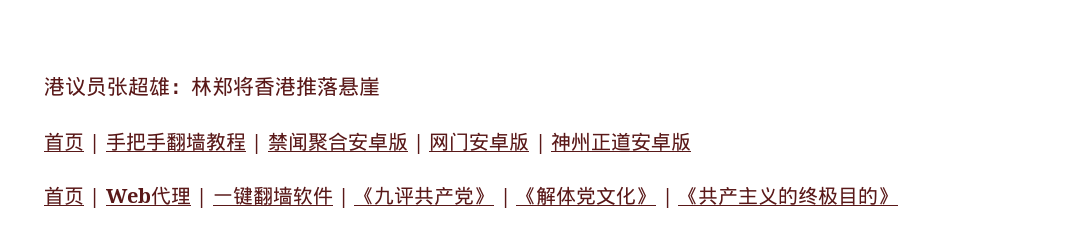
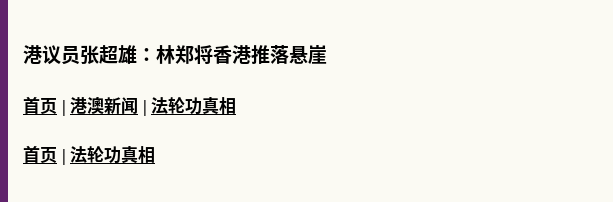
- 首页 | 手把手翻墙教程 | 禁闻聚合安卓版 | 网门安卓版 | 神州正道安卓版
- 首页 | Web代理 | 一键翻墙软件 | 《九评共产党》 | 《解体党文化》 | 《共产主义的终极目的》
+ 首页 | 港澳新闻 | 法轮功真相
+ 首页 | 法轮功真相

